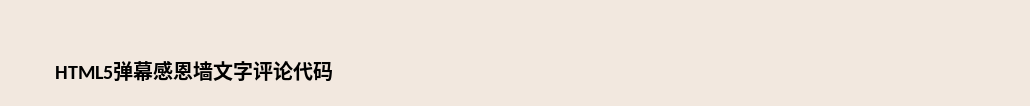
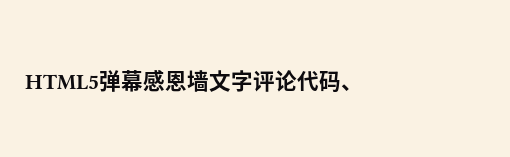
- HTML5弹幕感恩墙文字评论代码
+ HTML5弹幕感恩墙文字评论代码、

